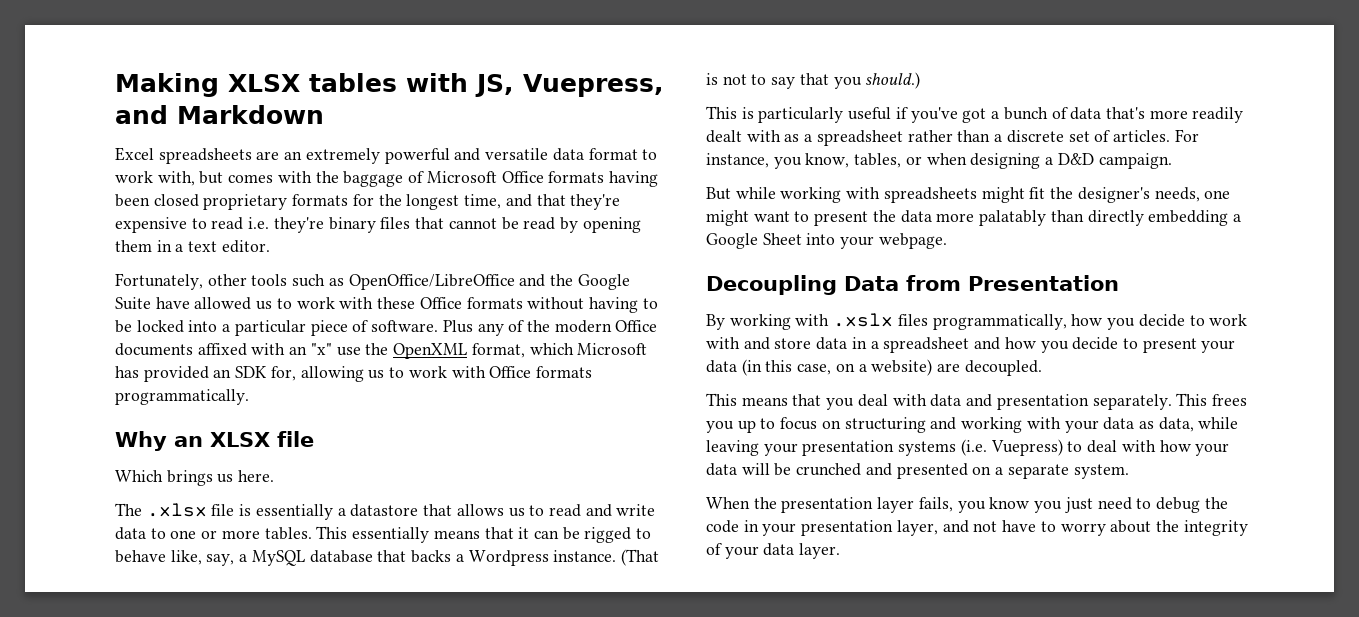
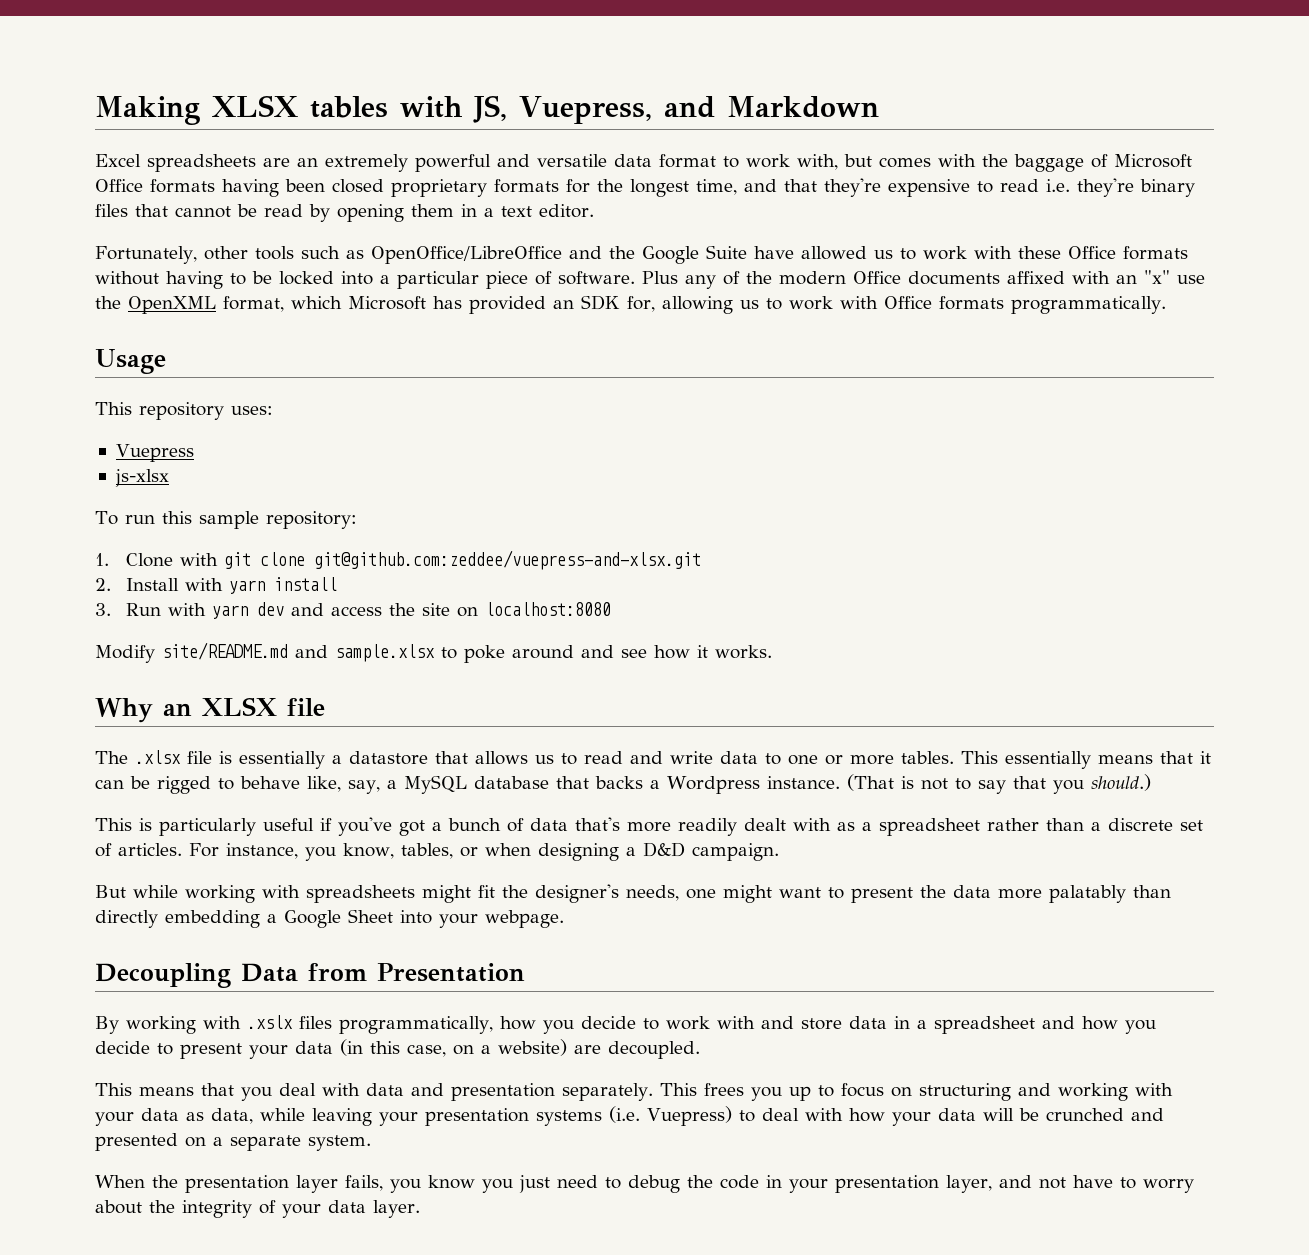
+ Usage
+ This repository uses:
+ Vuepress
+ js-xlsx
+ To run this sample repository:
+ 1. Clone with git clone git@github.com:zeddee/vuepress-and-xlsx.git
+ 2. Install with yarn install
+ 3. Run with yarn dev and access the site on localhost:8080
+ Modify site/README.md and sample.xlsx to poke around and see how it works.
- Which brings us here.

